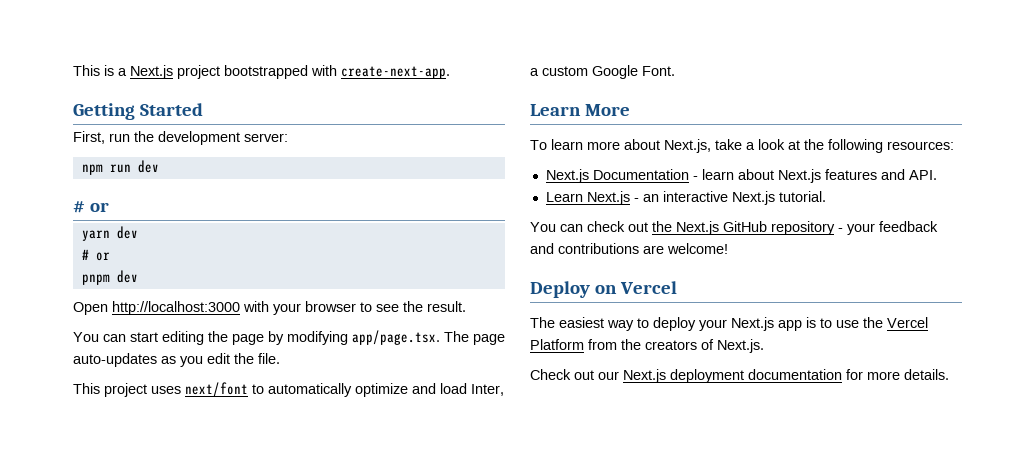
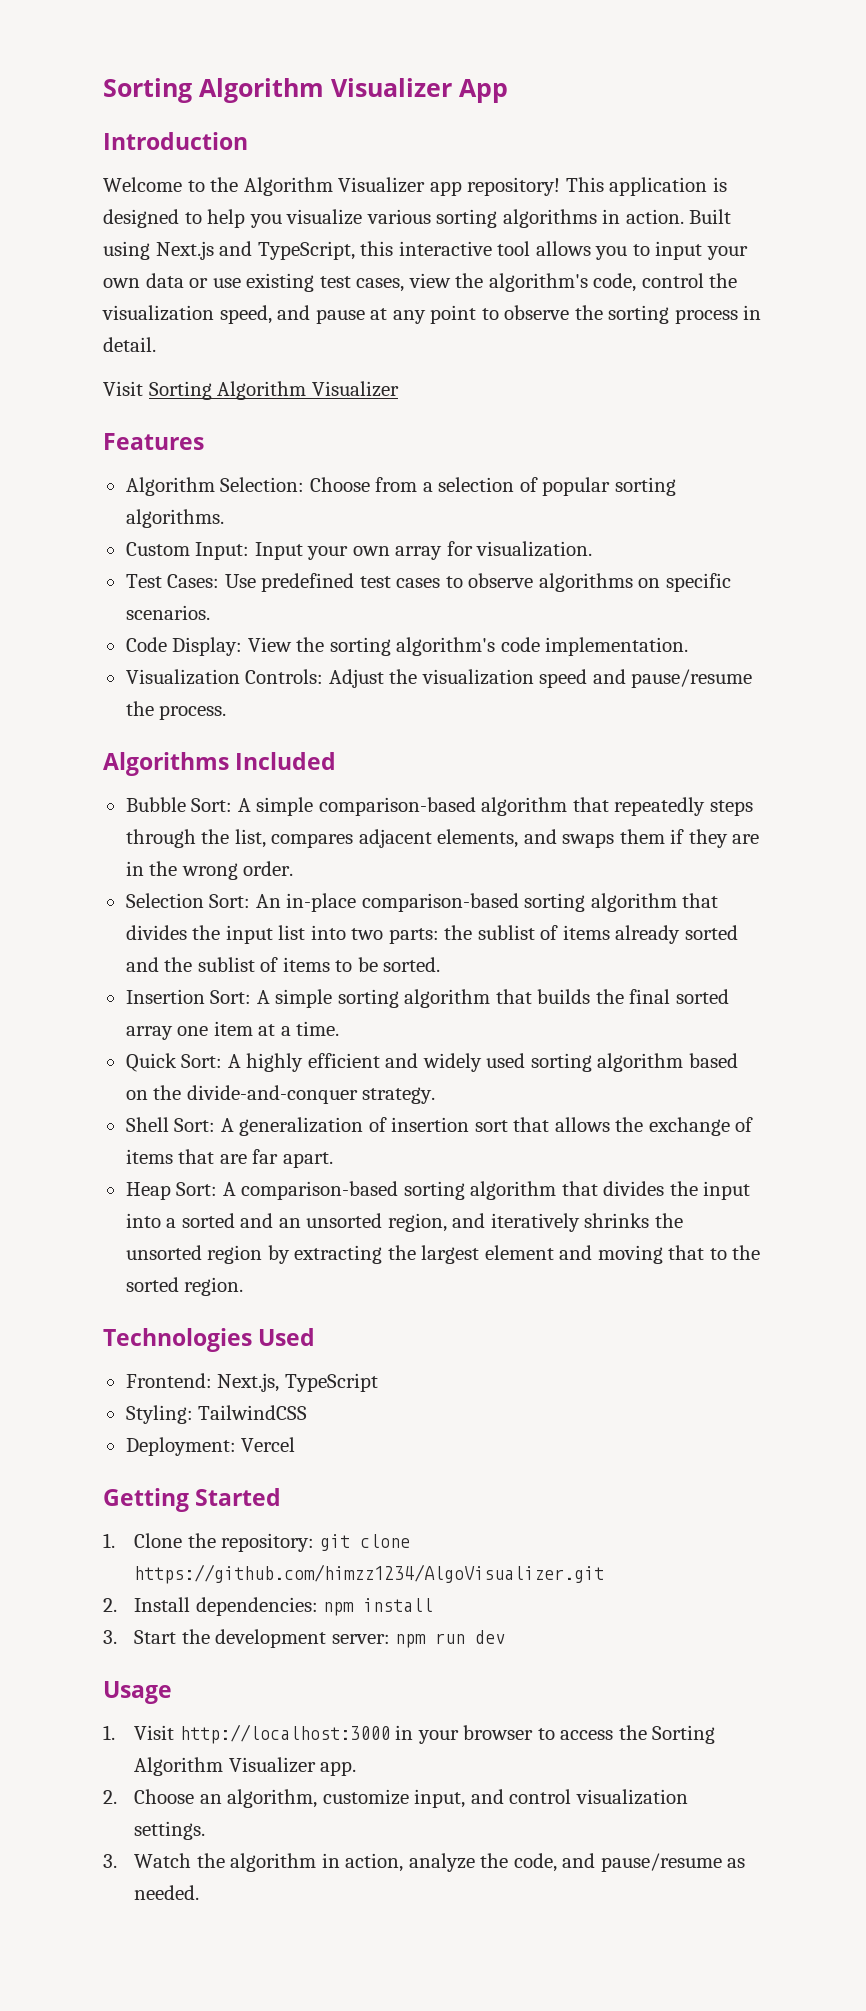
- This is a Next.js project bootstrapped with create-next-app.
+ Sorting Algorithm Visualizer App
+ Introduction
+ Welcome to the Algorithm Visualizer app repository! This application is designed to help you visualize various sorting algorithms in action. Built using Next.js and TypeScript, this interactive tool allows you to input your own data or use existing test cases, view the algorithm's code, control the visualization speed, and pause at any point to observe the sorting process in detail.
+ Visit Sorting Algorithm Visualizer
+ Features
+ Algorithm Selection: Choose from a selection of popular sorting algorithms.
+ Custom Input: Input your own array for visualization.
+ Test Cases: Use predefined test cases to observe algorithms on specific scenarios.
+ Code Display: View the sorting algorithm's code implementation.
+ Visualization Controls: Adjust the visualization speed and pause/resume the process.
+ Algorithms Included
+ Bubble Sort: A simple comparison-based algorithm that repeatedly steps through the list, compares adjacent elements, and swaps them if they are in the wrong order.
+ Selection Sort: An in-place comparison-based sorting algorithm that divides the input list into two parts: the sublist of items already sorted and the sublist of items to be sorted.
+ Insertion Sort: A simple sorting algorithm that builds the final sorted array one item at a time.
+ Quick Sort: A highly efficient and widely used sorting algorithm based on the divide-and-conquer strategy.
+ Shell Sort: A generalization of insertion sort that allows the exchange of items that are far apart.
+ Heap Sort: A comparison-based sorting algorithm that divides the input into a sorted and an unsorted region, and iteratively shrinks the unsorted region by extracting the largest element and moving that to the sorted region.
+ Technologies Used
+ Frontend: Next.js, TypeScript
+ Styling: TailwindCSS
+ Deployment: Vercel
  Getting Started
- First, run the development server:
- npm run dev
- # or
- yarn dev
- # or
- pnpm dev
- Open http://localhost:3000 with your browser to see the result.
- You can start editing the page by modifying app/page.tsx. The page auto-updates as you edit the file.
- This project uses next/font to automatically optimize and load Inter, a custom Google Font.
- Learn More
- To learn more about Next.js, take a look at the following resources:
- Next.js Documentation - learn about Next.js features and API.
- Learn Next.js - an interactive Next.js tutorial.
- You can check out the Next.js GitHub repository - your feedback and contributions are welcome!
- Deploy on Vercel
- The easiest way to deploy your Next.js app is to use the Vercel Platform from the creators of Next.js.
- Check out our Next.js deployment documentation for more details.
+ 1. Clone the repository: git clone https://github.com/himzz1234/AlgoVisualizer.git
+ 2. Install dependencies: npm install
+ 3. Start the development server: npm run dev
+ Usage
+ 1. Visit http://localhost:3000 in your browser to access the Sorting Algorithm Visualizer app.
+ 2. Choose an algorithm, customize input, and control visualization settings.
+ 3. Watch the algorithm in action, analyze the code, and pause/resume as needed.

